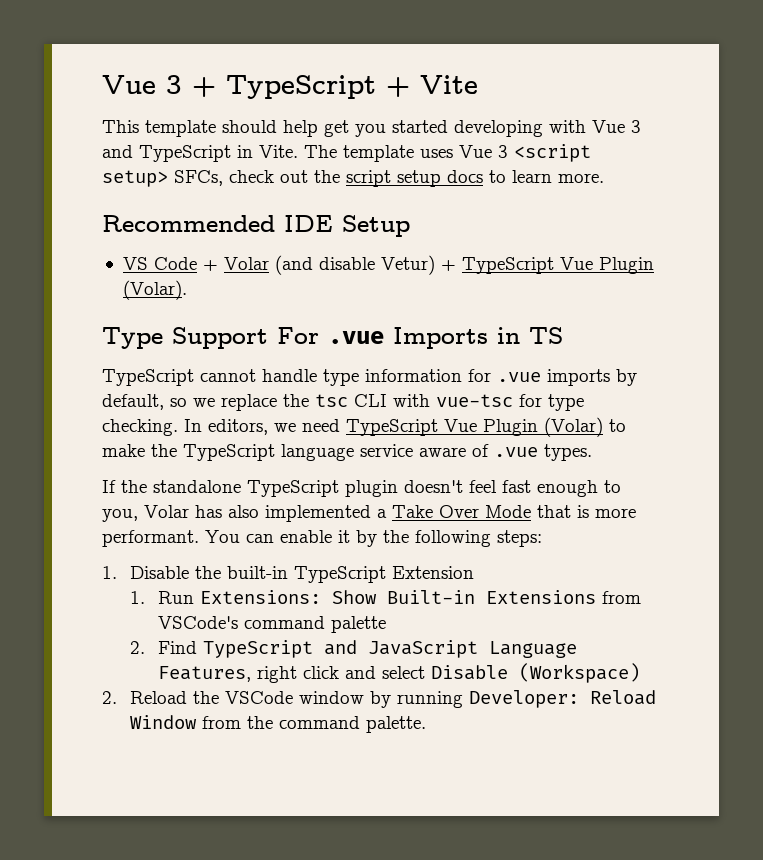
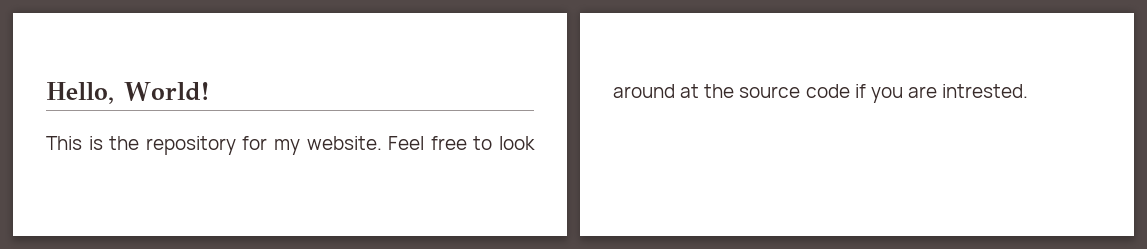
- Vue 3 + TypeScript + Vite
- This template should help get you started developing with Vue 3 and TypeScript in Vite. The template uses Vue 3 <script setup> SFCs, check out the script setup docs to learn more.
- Recommended IDE Setup
- VS Code + Volar (and disable Vetur) + TypeScript Vue Plugin (Volar).
- Type Support For .vue Imports in TS
- TypeScript cannot handle type information for .vue imports by default, so we replace the tsc CLI with vue-tsc for type checking. In editors, we need TypeScript Vue Plugin (Volar) to make the TypeScript language service aware of .vue types.
- If the standalone TypeScript plugin doesn't feel fast enough to you, Volar has also implemented a Take Over Mode that is more performant. You can enable it by the following steps:
- 1. Disable the built-in TypeScript Extension
- 1. Run Extensions: Show Built-in Extensions from VSCode's command palette
- 2. Find TypeScript and JavaScript Language Features, right click and select Disable (Workspace)
- 2. Reload the VSCode window by running Developer: Reload Window from the command palette.
+ Hello, World!
+ This is the repository for my website. Feel free to look around at the source code if you are intrested.

